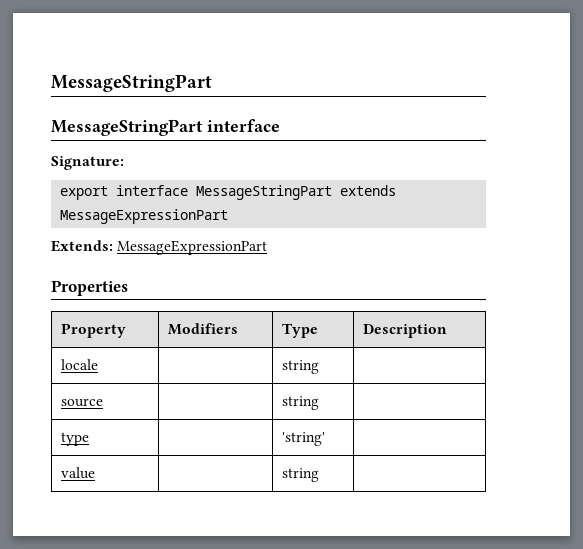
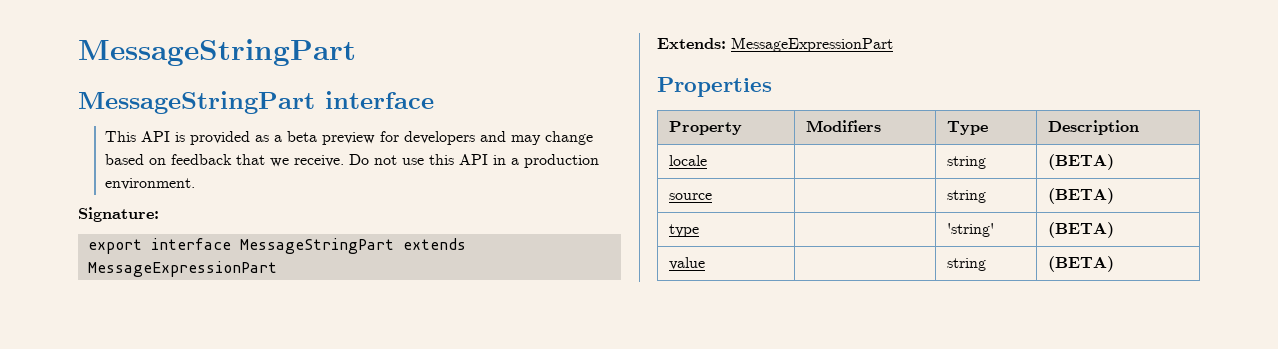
+ This API is provided as a beta preview for developers and may change based on feedback that we receive. Do not use this API in a production environment.
- locale | | string |
+ locale | | string | (BETA)
- source | | string |
+ source | | string | (BETA)
- type | | 'string' |
+ type | | 'string' | (BETA)
- value | | string |
+ value | | string | (BETA)

